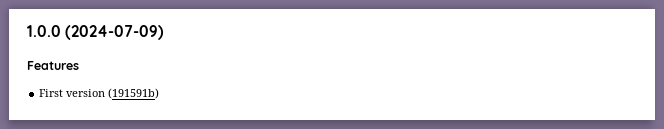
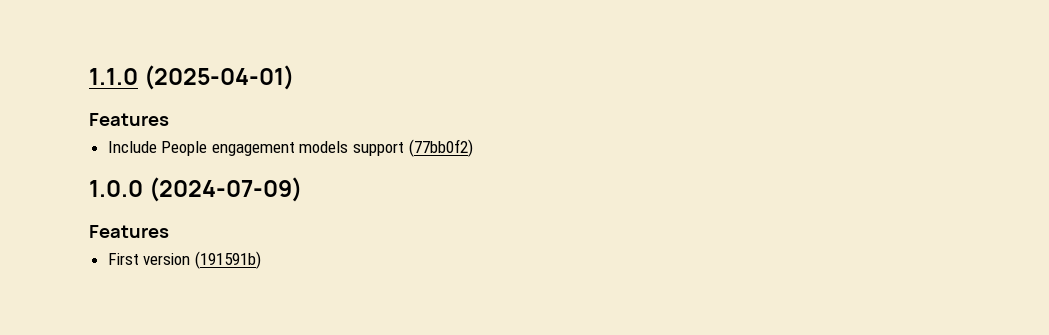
+ 1.1.0 (2025-04-01)
+ Features
+ Include People engagement models support (77bb0f2)

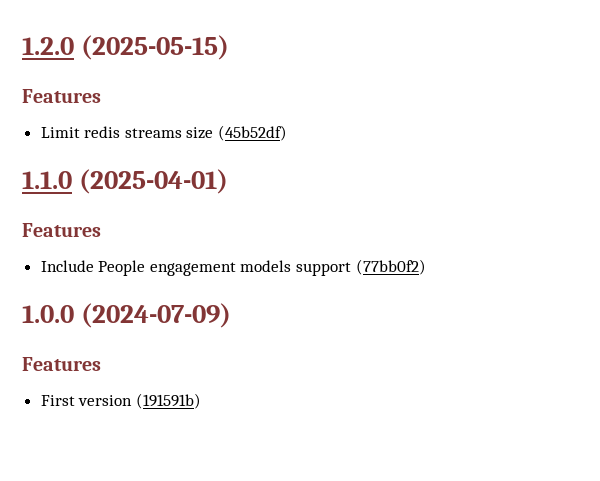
+ 1.2.0 (2025-05-15)
+ Features
+ Limit redis streams size (45b52df)

